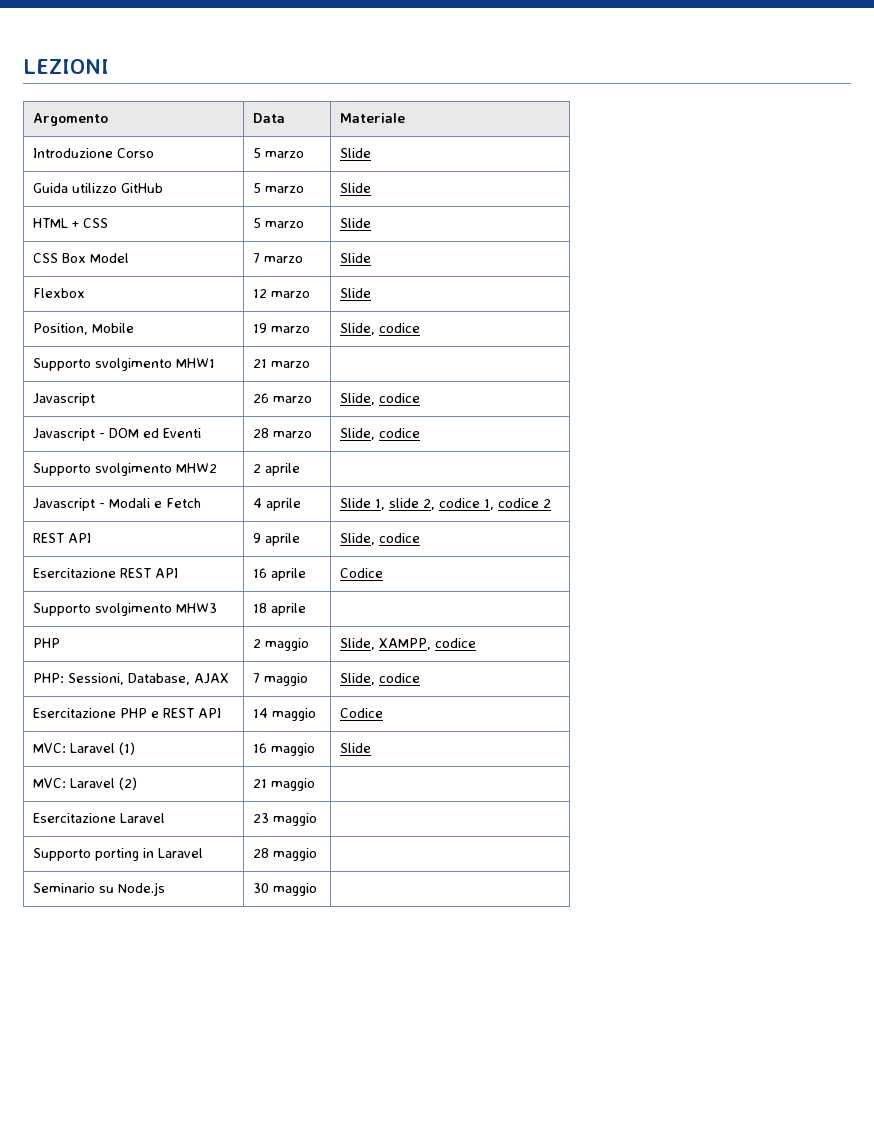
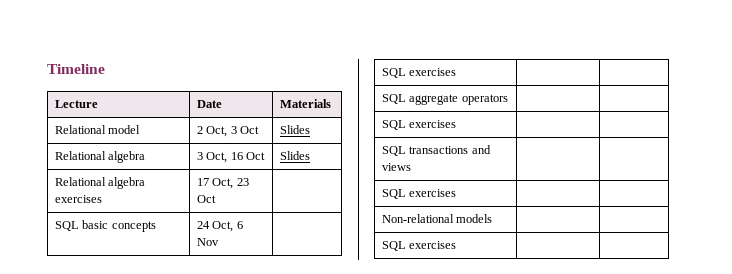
- LEZIONI
- Argomento | Data | Materiale
- Introduzione Corso | 5 marzo | Slide
- Guida utilizzo GitHub | 5 marzo | Slide
- HTML + CSS | 5 marzo | Slide
- CSS Box Model | 7 marzo | Slide
- Flexbox | 12 marzo | Slide
- Position, Mobile | 19 marzo | Slide, codice
- Supporto svolgimento MHW1 | 21 marzo |
- Javascript | 26 marzo | Slide, codice
- Javascript - DOM ed Eventi | 28 marzo | Slide, codice
- Supporto svolgimento MHW2 | 2 aprile |
- Javascript - Modali e Fetch | 4 aprile | Slide 1, slide 2, codice 1, codice 2
- REST API | 9 aprile | Slide, codice
- Esercitazione REST API | 16 aprile | Codice
- Supporto svolgimento MHW3 | 18 aprile |
- PHP | 2 maggio | Slide, XAMPP, codice
- PHP: Sessioni, Database, AJAX | 7 maggio | Slide, codice
- Esercitazione PHP e REST API | 14 maggio | Codice
- MVC: Laravel (1) | 16 maggio | Slide
- MVC: Laravel (2) | 21 maggio |
- Esercitazione Laravel | 23 maggio |
- Supporto porting in Laravel | 28 maggio |
- Seminario su Node.js | 30 maggio |
+ Timeline
+ Lecture | Date | Materials
+ Relational model | 2 Oct, 3 Oct | Slides
+ Relational algebra | 3 Oct, 16 Oct | Slides
+ Relational algebra exercises | 17 Oct, 23 Oct |
+ SQL basic concepts | 24 Oct, 6 Nov |
+ SQL exercises | |
+ SQL aggregate operators | |
+ SQL exercises | |
+ SQL transactions and views | |
+ SQL exercises | |
+ Non-relational models | |
+ SQL exercises | |

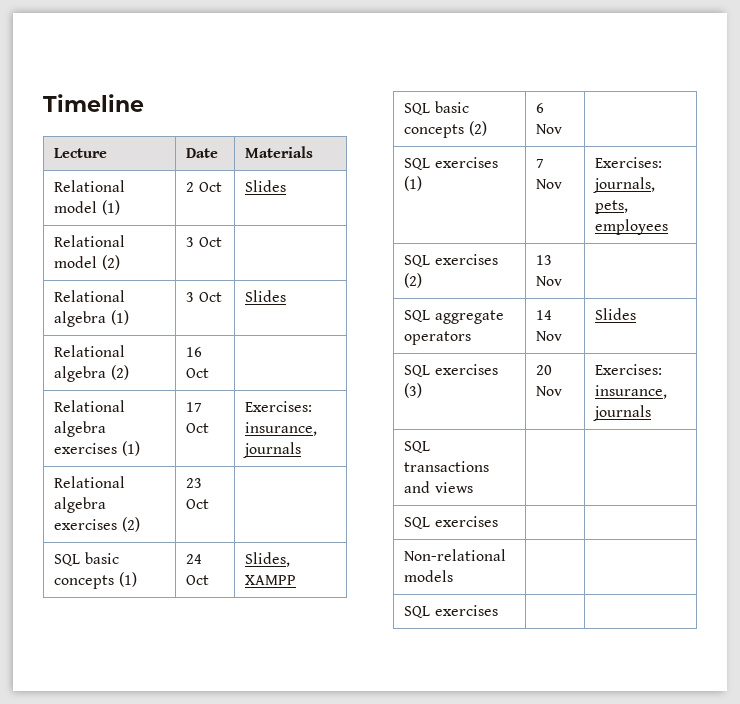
- Relational model | 2 Oct, 3 Oct | Slides
+ Relational model (1) | 2 Oct | Slides
+ Relational model (2) | 3 Oct |
+ Relational algebra (1) | 3 Oct | Slides
- Relational algebra | 3 Oct, 16 Oct | Slides
- Relational algebra exercises | 17 Oct, 23 Oct |
+ Relational algebra (2) | 16 Oct |
+ Relational algebra exercises (1) | 17 Oct | Exercises: insurance, journals
+ Relational algebra exercises (2) | 23 Oct |
- SQL basic concepts | 24 Oct, 6 Nov |
- SQL exercises | |
+ SQL basic concepts (1) | 24 Oct | Slides, XAMPP
+ SQL basic concepts (2) | 6 Nov |
+ SQL exercises (1) | 7 Nov | Exercises: journals, pets, employees
+ SQL exercises (2) | 13 Nov |
- SQL aggregate operators | |
- SQL exercises | |
+ SQL aggregate operators | 14 Nov | Slides
+ SQL exercises (3) | 20 Nov | Exercises: insurance, journals

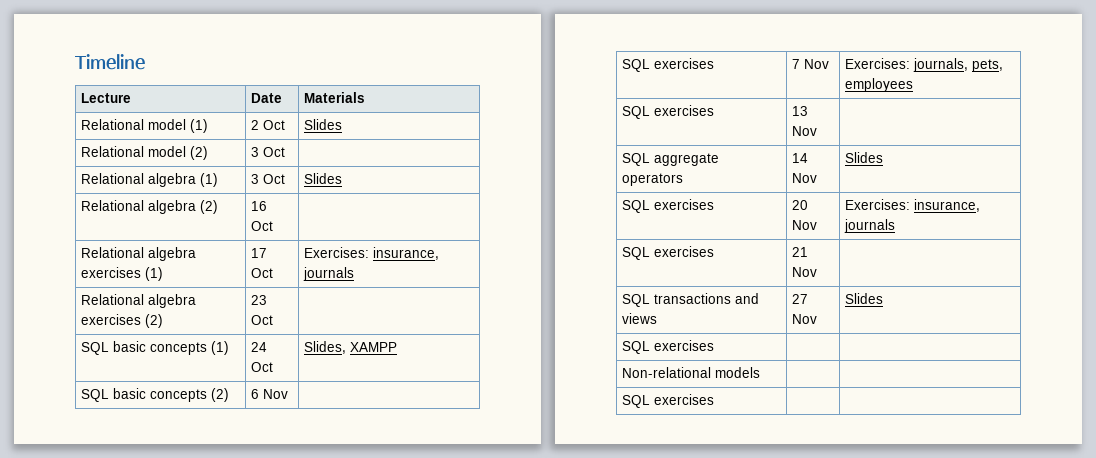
- SQL exercises (1) | 7 Nov | Exercises: journals, pets, employees
+ SQL exercises | 7 Nov | Exercises: journals, pets, employees
- SQL exercises (2) | 13 Nov |
+ SQL exercises | 13 Nov |
- SQL exercises (3) | 20 Nov | Exercises: insurance, journals
+ SQL exercises | 20 Nov | Exercises: insurance, journals
+ SQL exercises | 21 Nov |
- SQL transactions and views | |
+ SQL transactions and views | 27 Nov | Slides

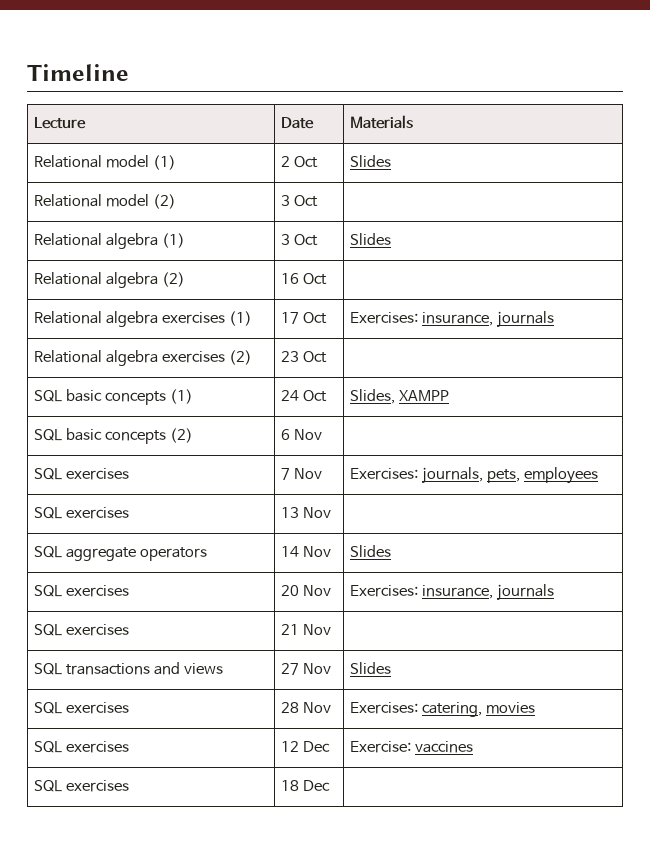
  SQL transactions and views | 27 Nov | Slides
- SQL exercises | |
- Non-relational models | |
- SQL exercises | |
+ SQL exercises | 28 Nov | Exercises: catering, movies
+ SQL exercises | 12 Dec | Exercise: vaccines
+ SQL exercises | 18 Dec |

